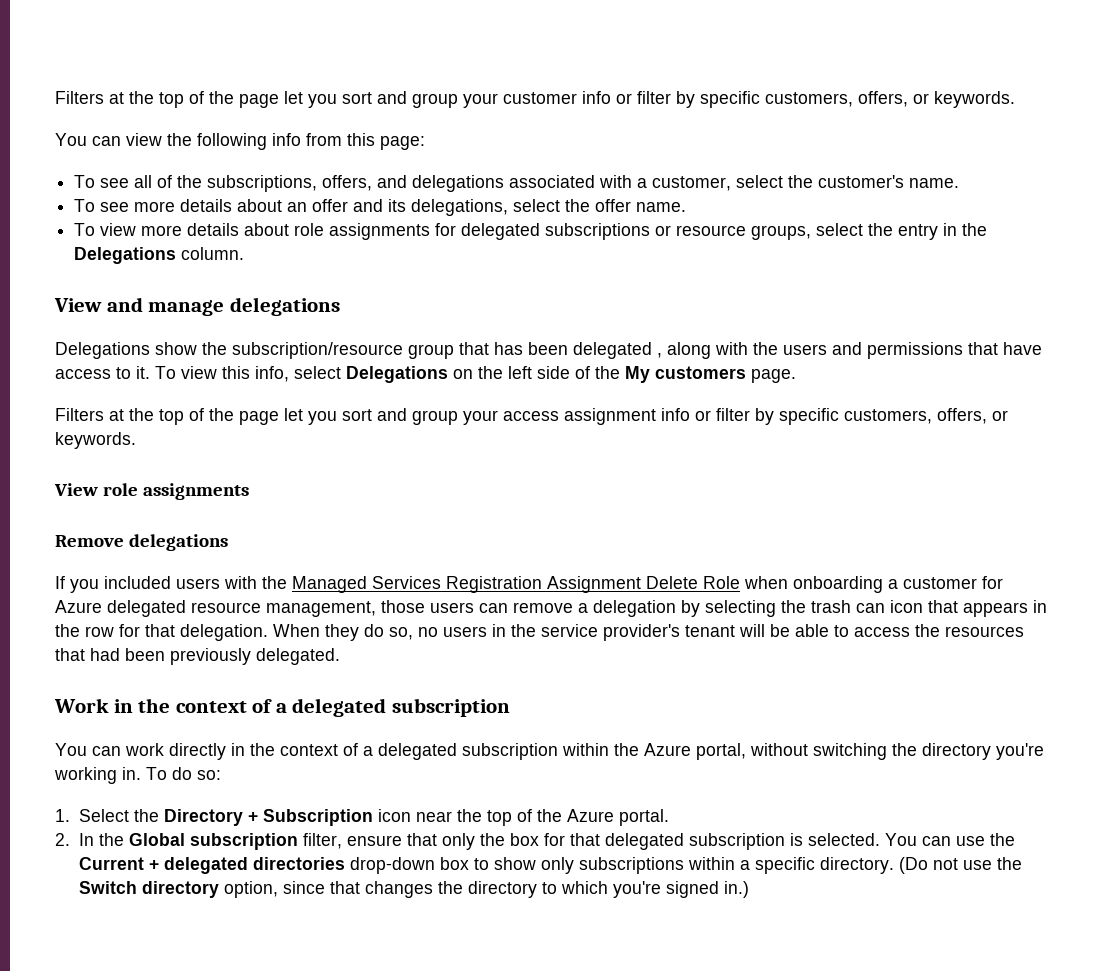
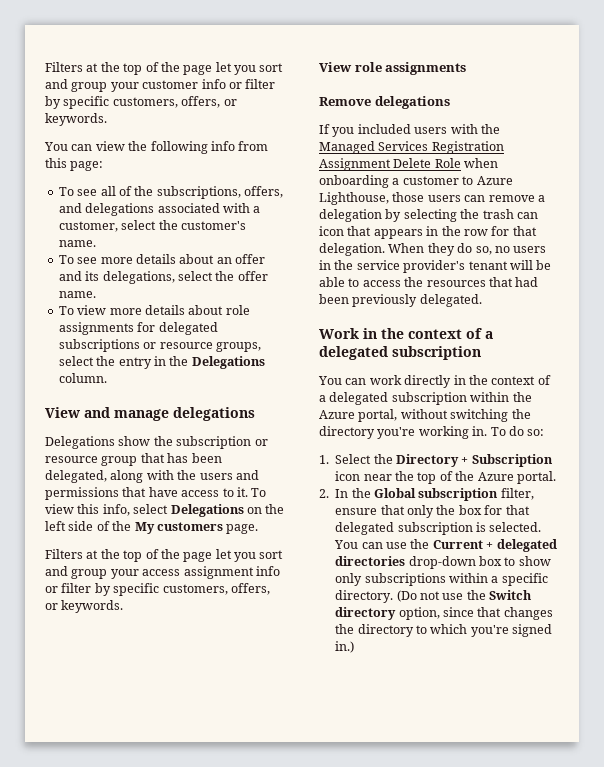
- Delegations show the subscription/resource group that has been delegated , along with the users and permissions that have access to it.
+ Delegations show the subscription or resource group that has been delegated, along with the users and permissions that have access to it.
- If you included users with the Managed Services Registration Assignment Delete Role when onboarding a customer for Azure delegated resource management, those users can remove a delegation by selecting the trash can icon that appears in the row for that delegation.
+ If you included users with the Managed Services Registration Assignment Delete Role when onboarding a customer to Azure Lighthouse, those users can remove a delegation by selecting the trash can icon that appears in the row for that delegation.

